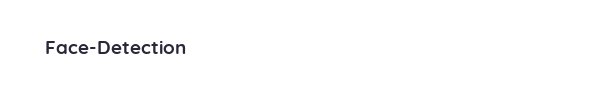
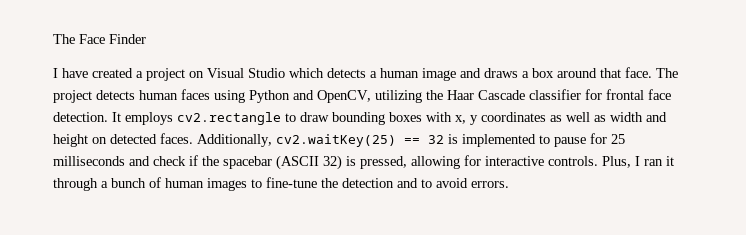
- Face-Detection
+ The Face Finder
+ I have created a project on Visual Studio which detects a human image and draws a box around that face. The project detects human faces using Python and OpenCV, utilizing the Haar Cascade classifier for frontal face detection. It employs cv2.rectangle to draw bounding boxes with x, y coordinates as well as width and height on detected faces. Additionally, cv2.waitKey(25) == 32 is implemented to pause for 25 milliseconds and check if the spacebar (ASCII 32) is pressed, allowing for interactive controls. Plus, I ran it through a bunch of human images to fine-tune the detection and to avoid errors.

